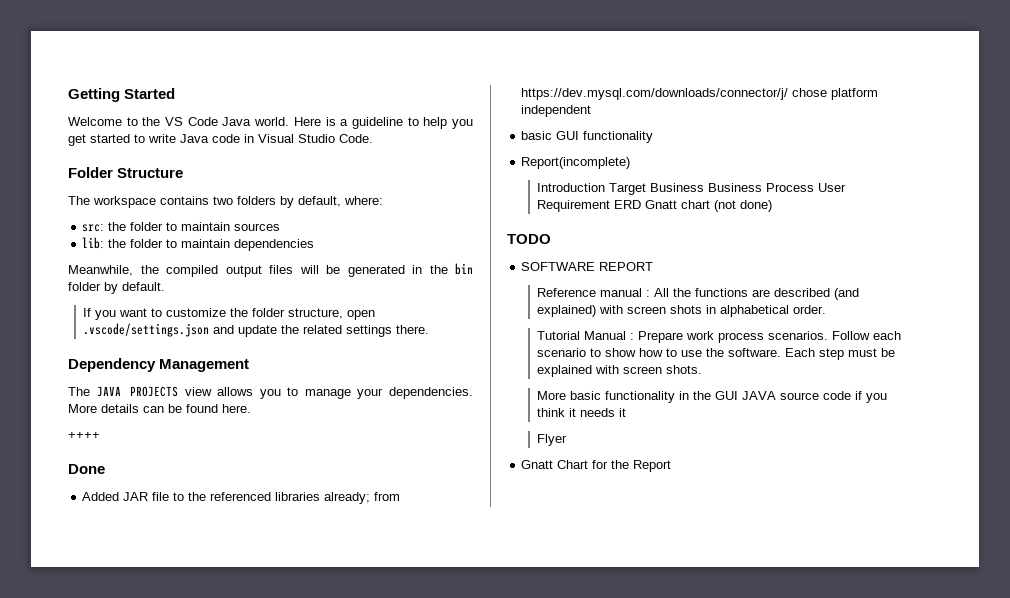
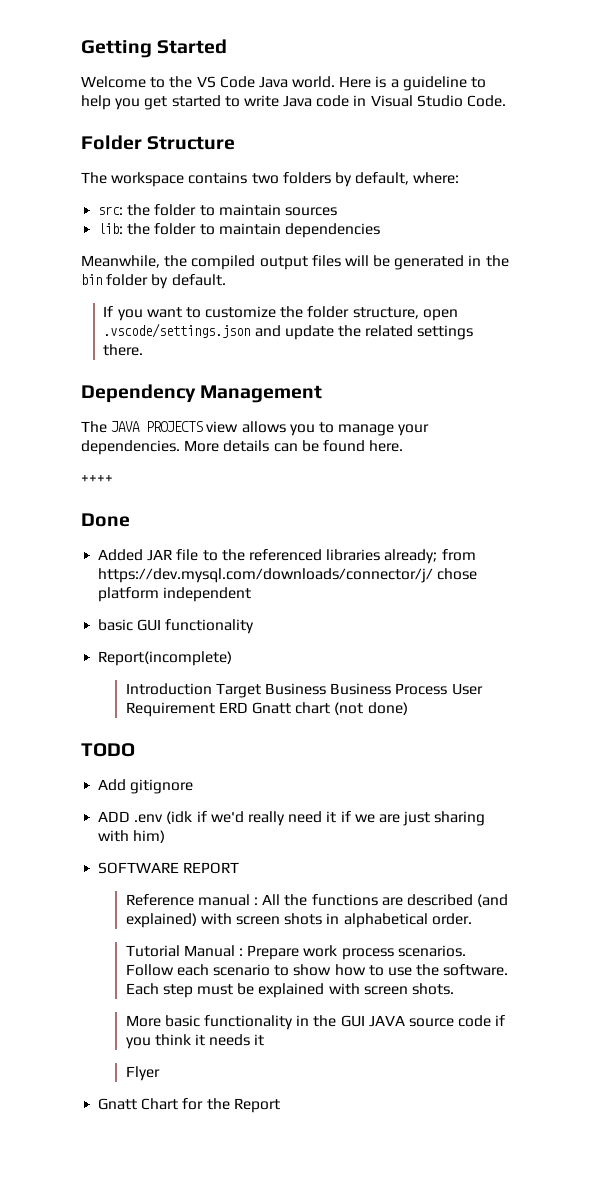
+ Add gitignore
+ ADD .env (idk if we'd really need it if we are just sharing with him)

